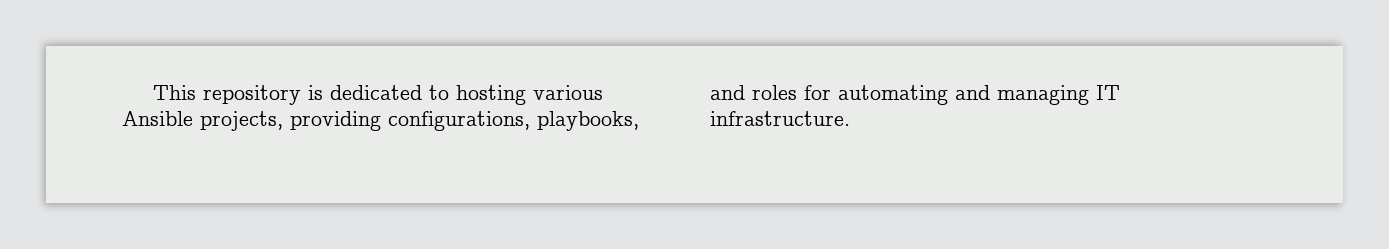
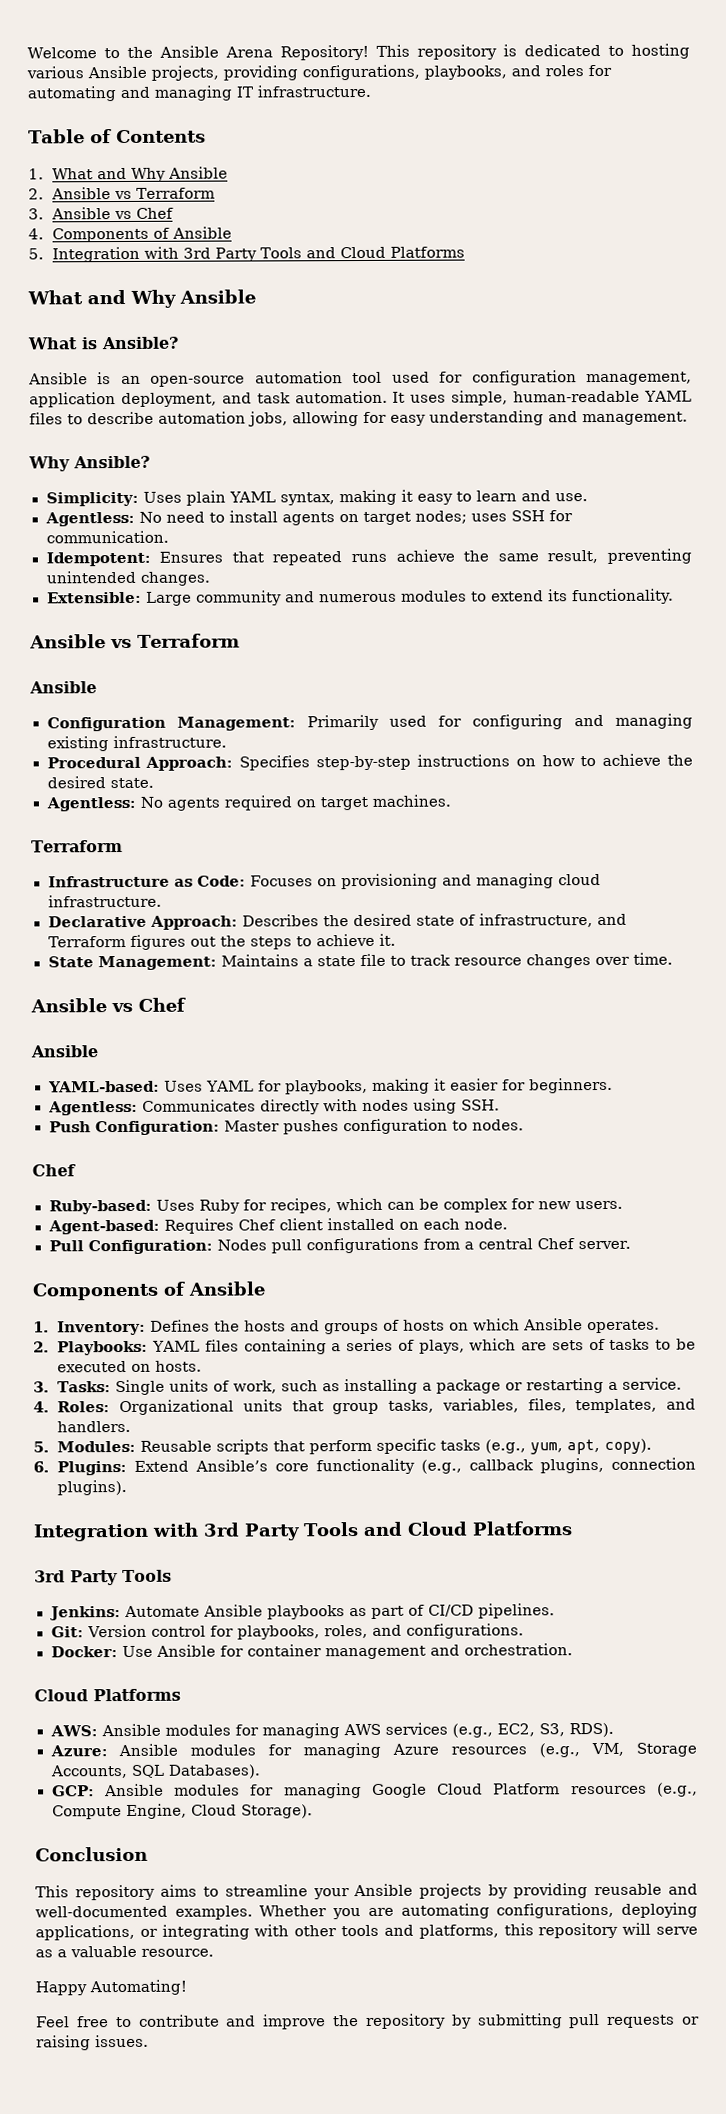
+ Welcome to the Ansible Arena Repository!
+ Table of Contents
+ 1. What and Why Ansible
+ 2. Ansible vs Terraform
+ 3. Ansible vs Chef
+ 4. Components of Ansible
+ 5. Integration with 3rd Party Tools and Cloud Platforms
+ What and Why Ansible
+ What is Ansible?
+ Ansible is an open-source automation tool used for configuration management, application deployment, and task automation. It uses simple, human-readable YAML files to describe automation jobs, allowing for easy understanding and management.
+ Why Ansible?
+ Simplicity: Uses plain YAML syntax, making it easy to learn and use.
+ Agentless: No need to install agents on target nodes; uses SSH for communication.
+ Idempotent: Ensures that repeated runs achieve the same result, preventing unintended changes.
+ Extensible: Large community and numerous modules to extend its functionality.
+ Ansible vs Terraform
+ Ansible
+ Configuration Management: Primarily used for configuring and managing existing infrastructure.
+ Procedural Approach: Specifies step-by-step instructions on how to achieve the desired state.
+ Agentless: No agents required on target machines.
+ Terraform
+ Infrastructure as Code: Focuses on provisioning and managing cloud infrastructure.
+ Declarative Approach: Describes the desired state of infrastructure, and Terraform figures out the steps to achieve it.
+ State Management: Maintains a state file to track resource changes over time.
+ Ansible vs Chef
+ Ansible
+ YAML-based: Uses YAML for playbooks, making it easier for beginners.
+ Agentless: Communicates directly with nodes using SSH.
+ Push Configuration: Master pushes configuration to nodes.
+ Chef
+ Ruby-based: Uses Ruby for recipes, which can be complex for new users.
+ Agent-based: Requires Chef client installed on each node.
+ Pull Configuration: Nodes pull configurations from a central Chef server.
+ Components of Ansible
+ 1. Inventory: Defines the hosts and groups of hosts on which Ansible operates.
+ 2. Playbooks: YAML files containing a series of plays, which are sets of tasks to be executed on hosts.
+ 3. Tasks: Single units of work, such as installing a package or restarting a service.
+ 4. Roles: Organizational units that group tasks, variables, files, templates, and handlers.
+ 5. Modules: Reusable scripts that perform specific tasks (e.g., yum, apt, copy).
+ 6. Plugins: Extend Ansible’s core functionality (e.g., callback plugins, connection plugins).
+ Integration with 3rd Party Tools and Cloud Platforms
+ 3rd Party Tools
+ Jenkins: Automate Ansible playbooks as part of CI/CD pipelines.
+ Git: Version control for playbooks, roles, and configurations.
+ Docker: Use Ansible for container management and orchestration.
+ Cloud Platforms
+ AWS: Ansible modules for managing AWS services (e.g., EC2, S3, RDS).
+ Azure: Ansible modules for managing Azure resources (e.g., VM, Storage Accounts, SQL Databases).
+ GCP: Ansible modules for managing Google Cloud Platform resources (e.g., Compute Engine, Cloud Storage).
+ Conclusion
+ This repository aims to streamline your Ansible projects by providing reusable and well-documented examples. Whether you are automating configurations, deploying applications, or integrating with other tools and platforms, this repository will serve as a valuable resource.
+ Happy Automating!
+ Feel free to contribute and improve the repository by submitting pull requests or raising issues.

